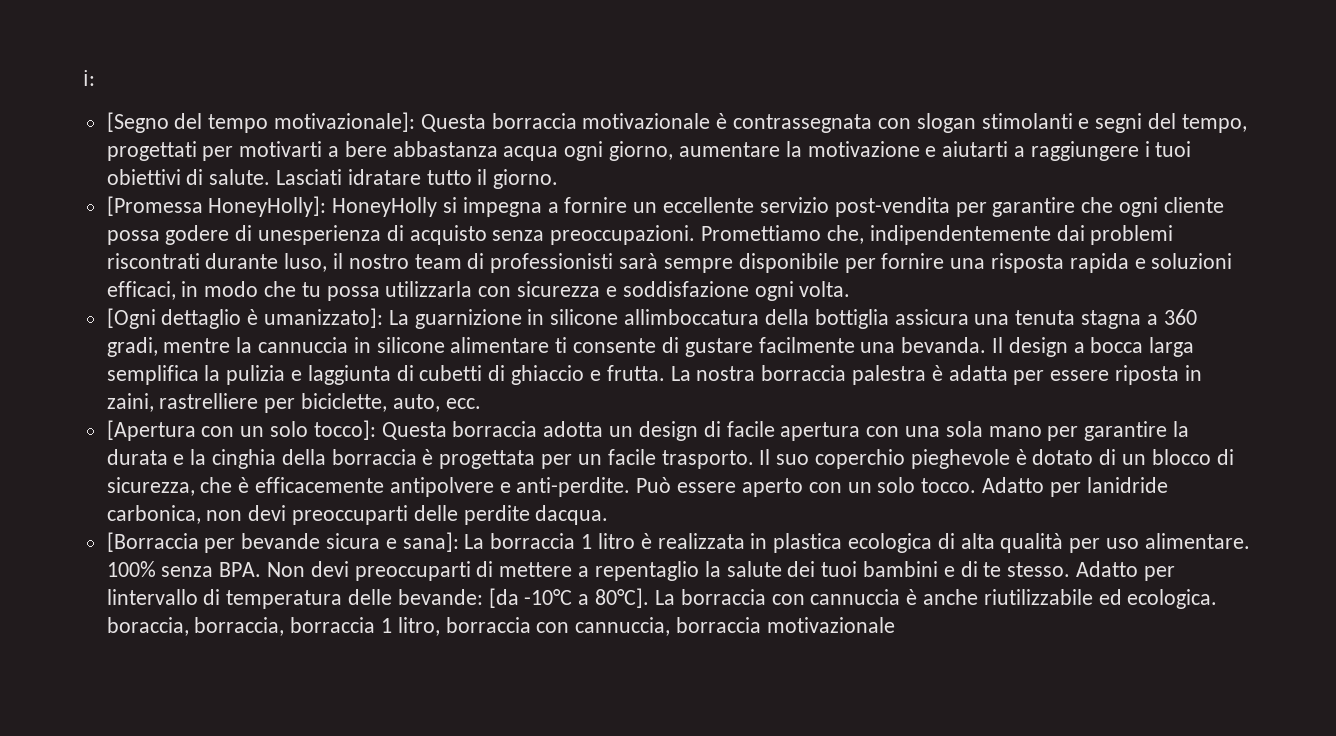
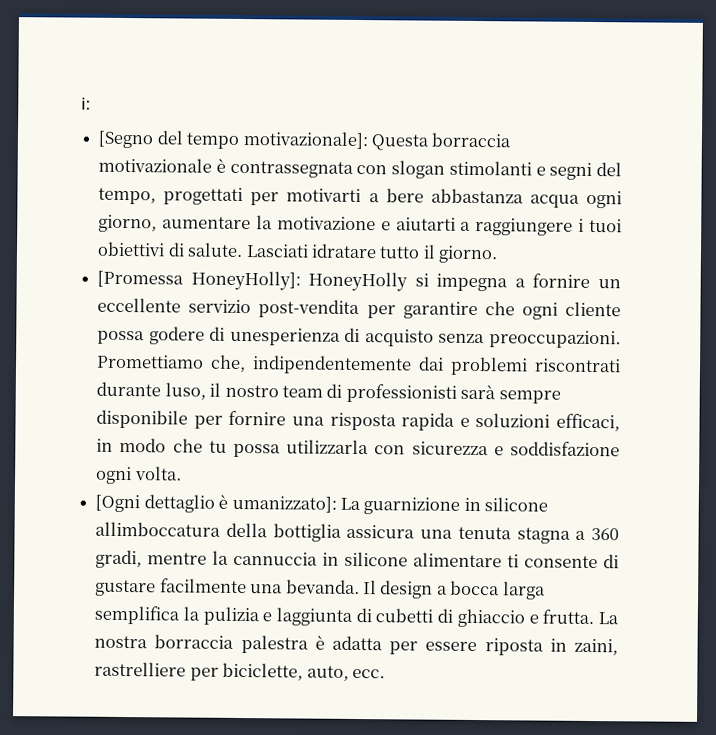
- [Apertura con un solo tocco]: Questa borraccia adotta un design di facile apertura con una sola mano per garantire la durata e la cinghia della borraccia è progettata per un facile trasporto. Il suo coperchio pieghevole è dotato di un blocco di sicurezza, che è efficacemente antipolvere e anti-perdite. Può essere aperto con un solo tocco. Adatto per lanidride carbonica, non devi preoccuparti delle perdite dacqua.
- [Borraccia per bevande sicura e sana]: La borraccia 1 litro è realizzata in plastica ecologica di alta qualità per uso alimentare. 100% senza BPA. Non devi preoccuparti di mettere a repentaglio la salute dei tuoi bambini e di te stesso. Adatto per lintervallo di temperatura delle bevande: [da -10°C a 80°C]. La borraccia con cannuccia è anche riutilizzabile ed ecologica. boraccia, borraccia, borraccia 1 litro, borraccia con cannuccia, borraccia motivazionale

